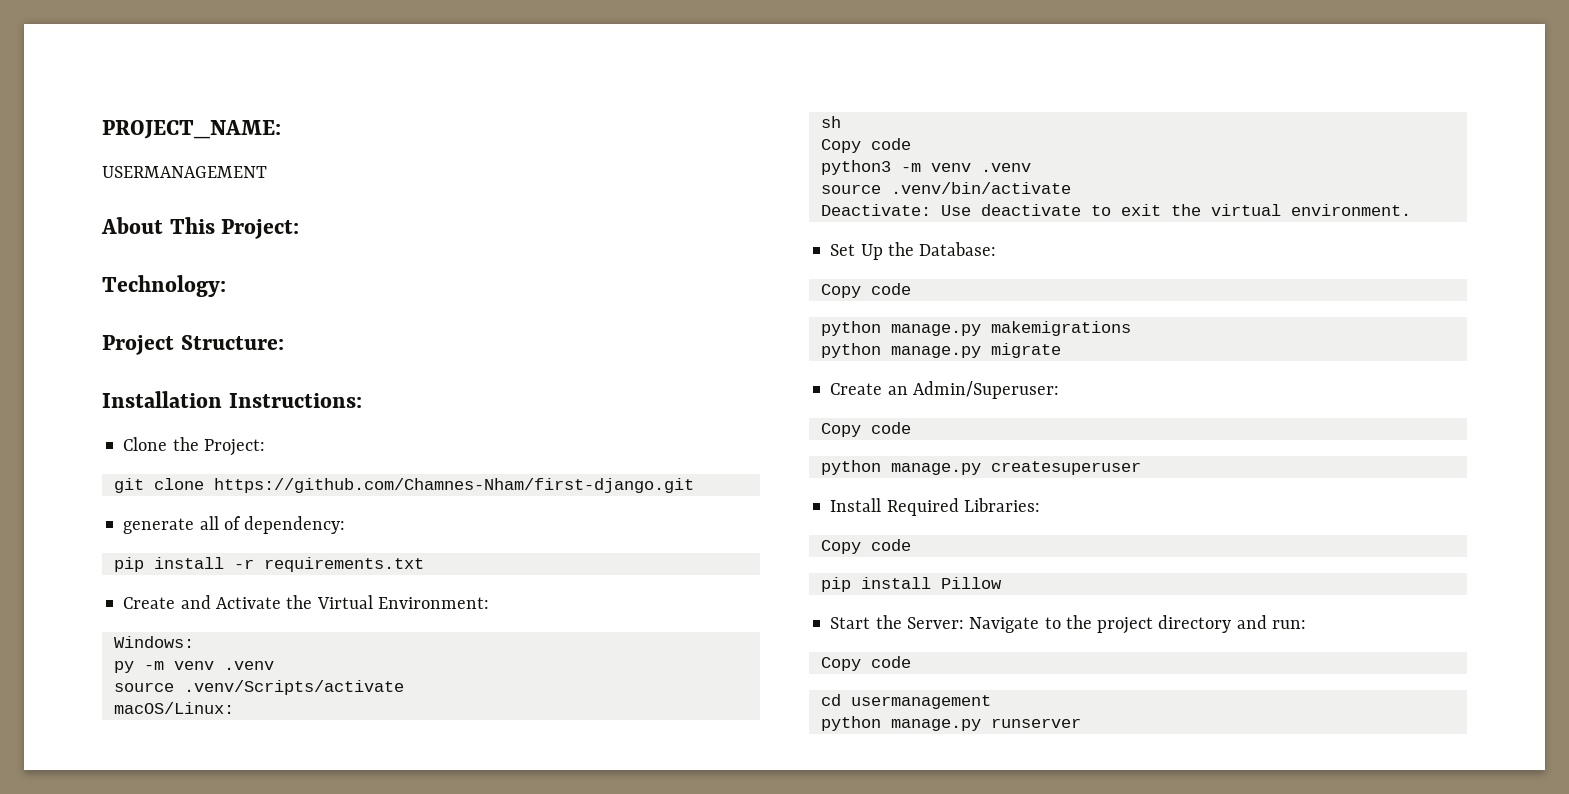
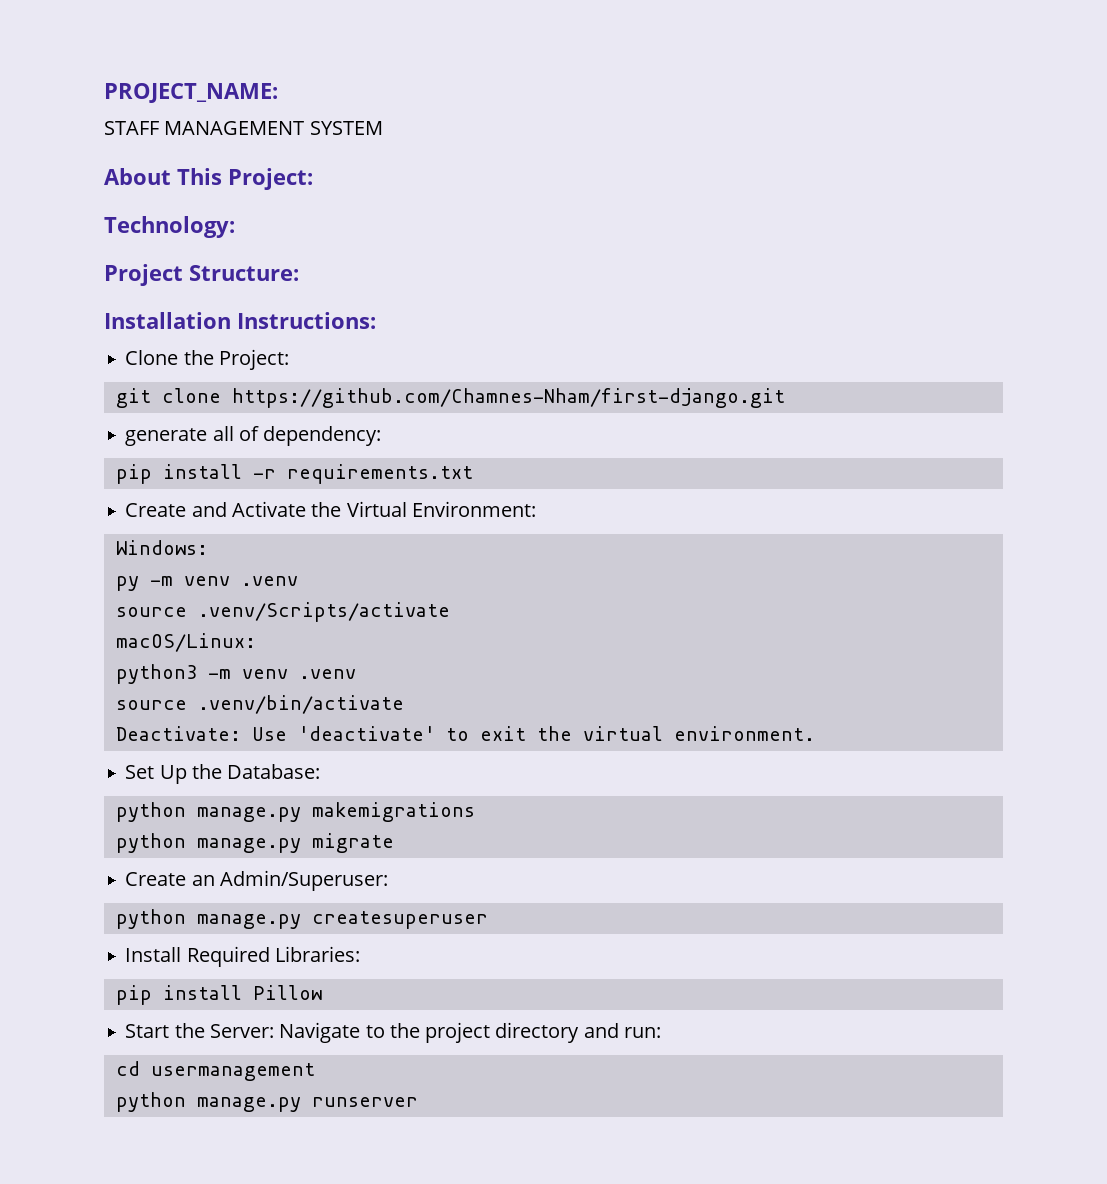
- USERMANAGEMENT
+ STAFF MANAGEMENT SYSTEM
- sh
- Copy code
- Deactivate: Use deactivate to exit the virtual environment.
+ Deactivate: Use 'deactivate' to exit the virtual environment.
  Set Up the Database:
- Copy code
  Create an Admin/Superuser:
- Copy code
  Install Required Libraries:
- Copy code
  Start the Server: Navigate to the project directory and run:
- Copy code

